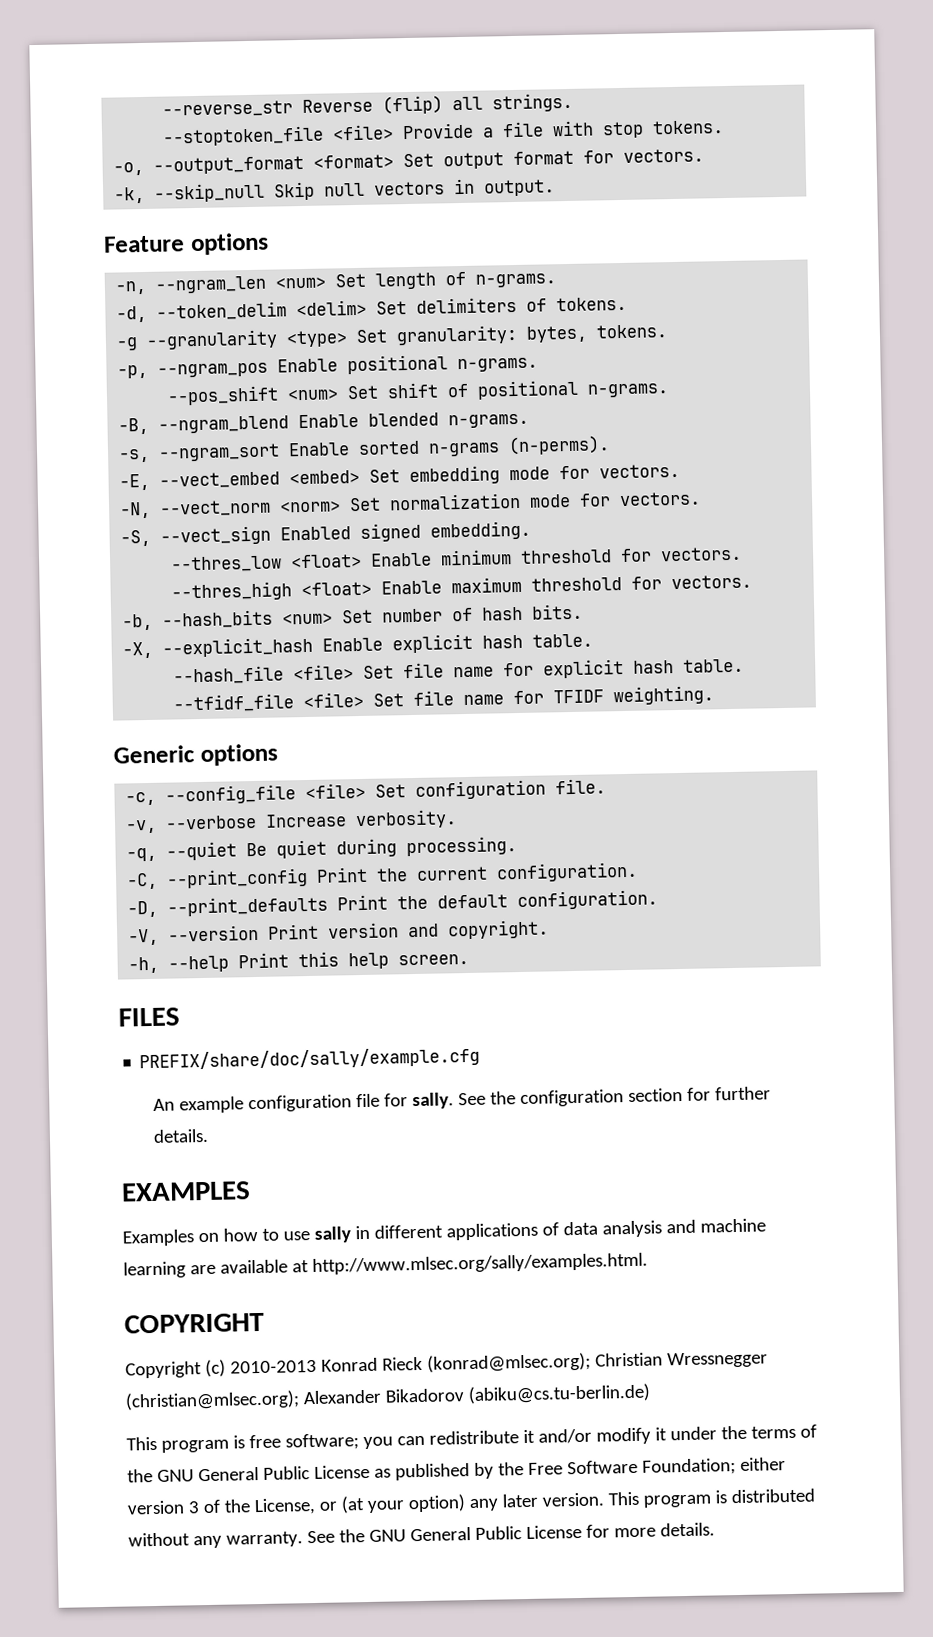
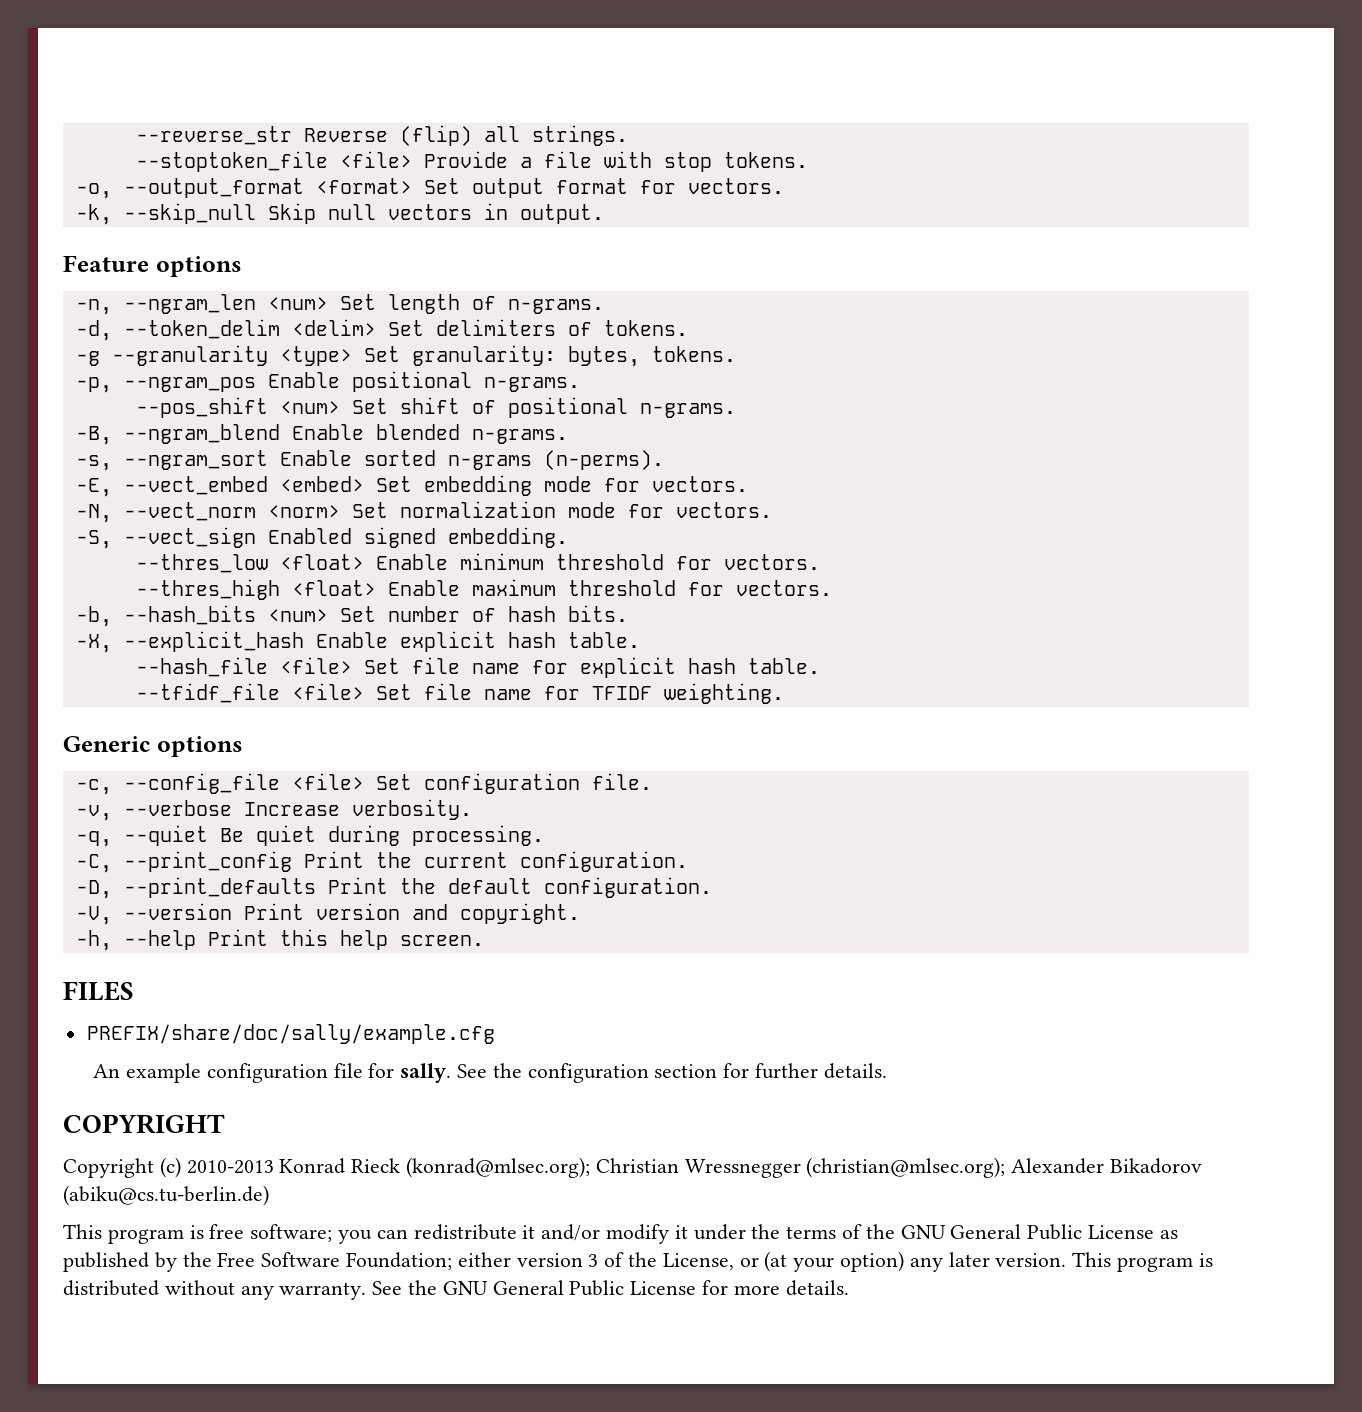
- EXAMPLES
- Examples on how to use sally in different applications of data analysis and machine learning are available at http://www.mlsec.org/sally/examples.html.

